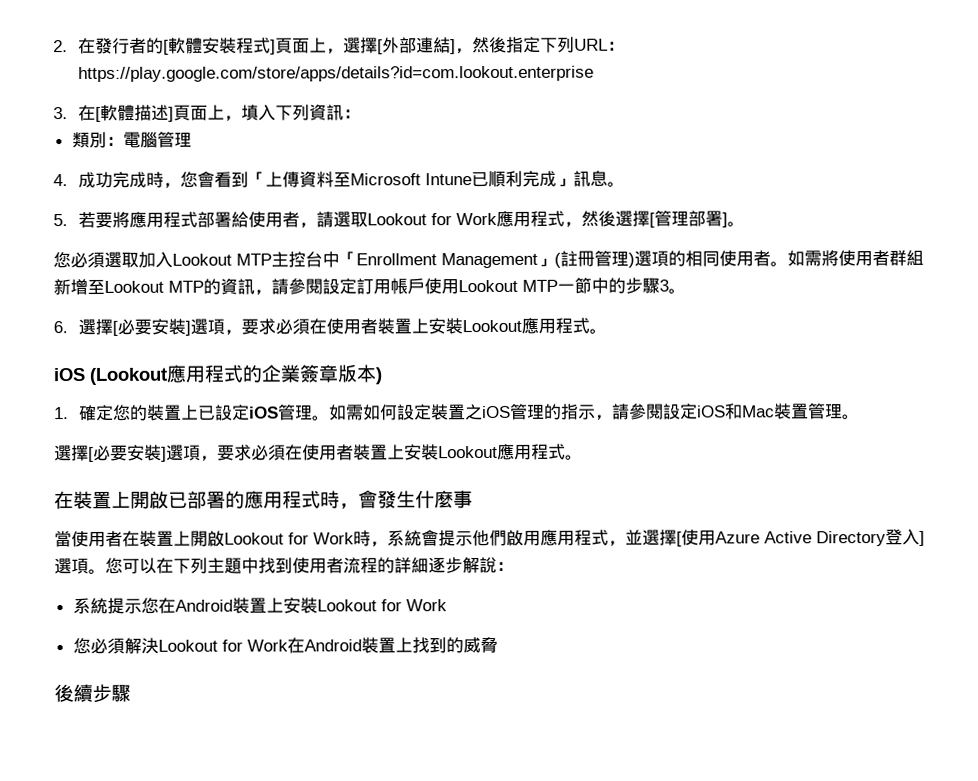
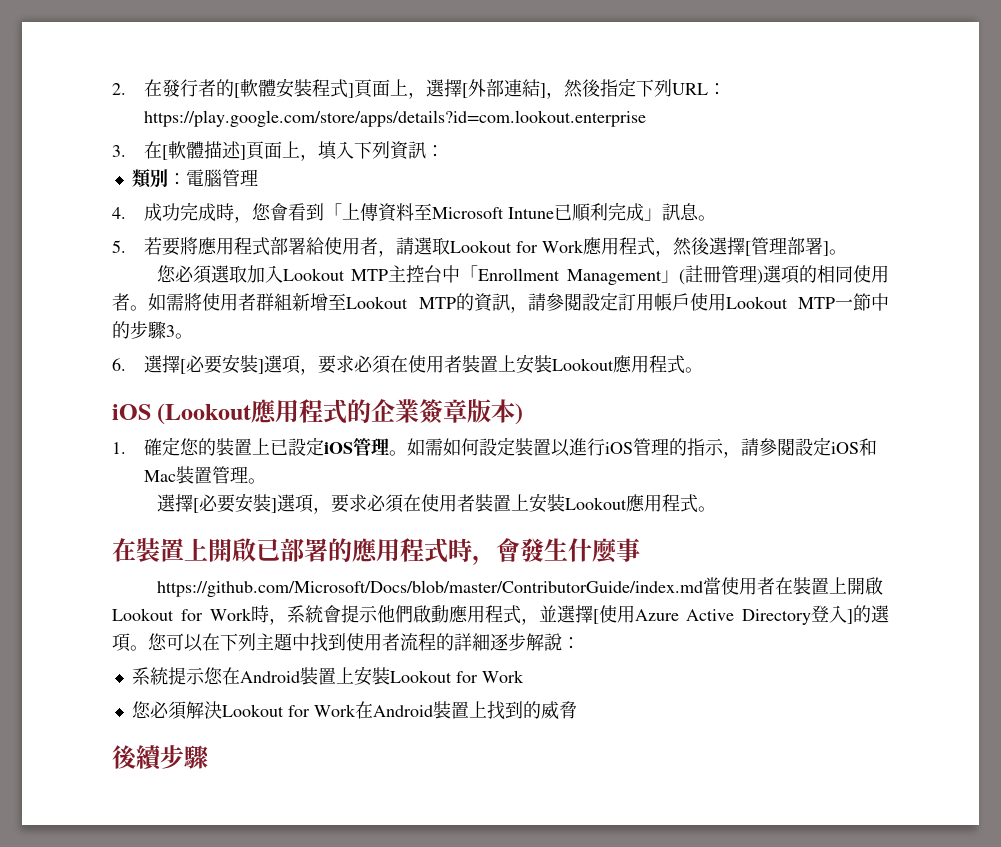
- 如需如何設定裝置之iOS管理的指示，請參閱設定iOS和Mac裝置管理。
+ 如需如何設定裝置以進行iOS管理的指示，請參閱設定iOS和Mac裝置管理。
- 當使用者在裝置上開啟Lookout for Work時，系統會提示他們啟用應用程式，並選擇[使用Azure Active Directory登入]選項。
+ https://github.com/Microsoft/Docs/blob/master/ContributorGuide/index.md當使用者在裝置上開啟Lookout for Work時，系統會提示他們啟動應用程式，並選擇[使用Azure Active Directory登入]的選項。

